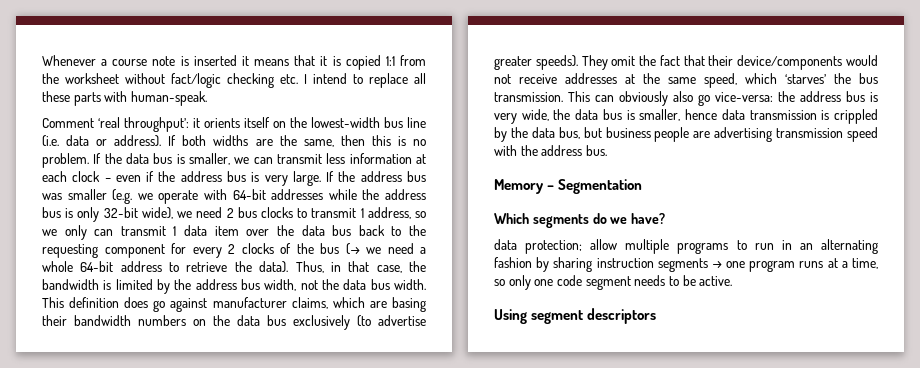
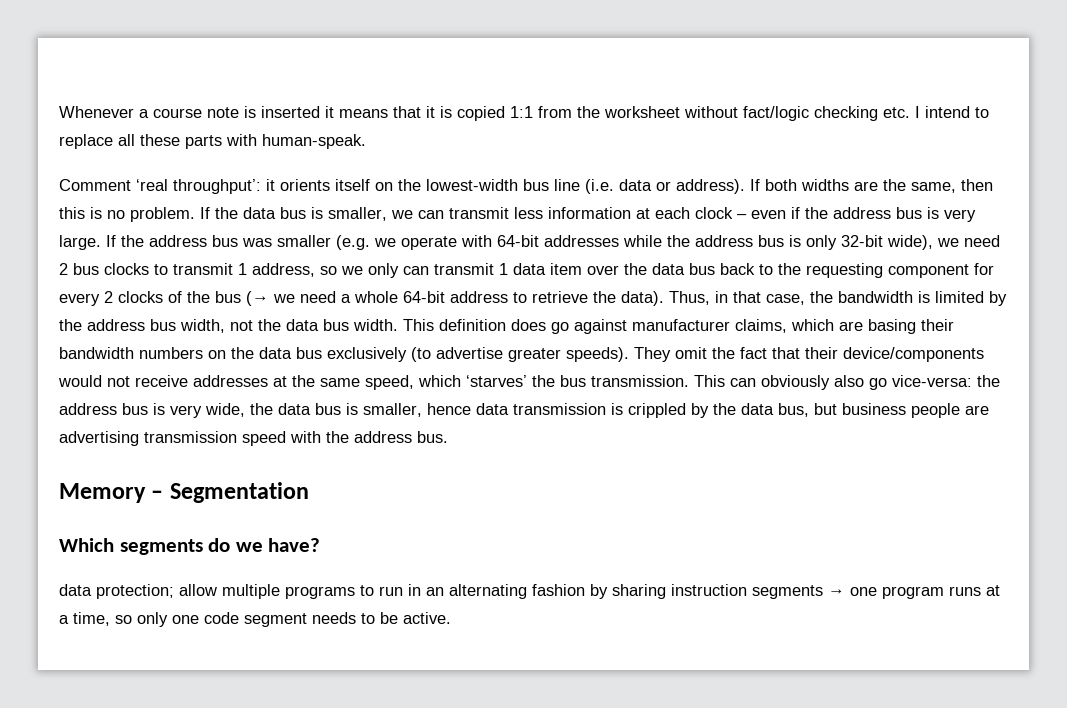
- Using segment descriptors

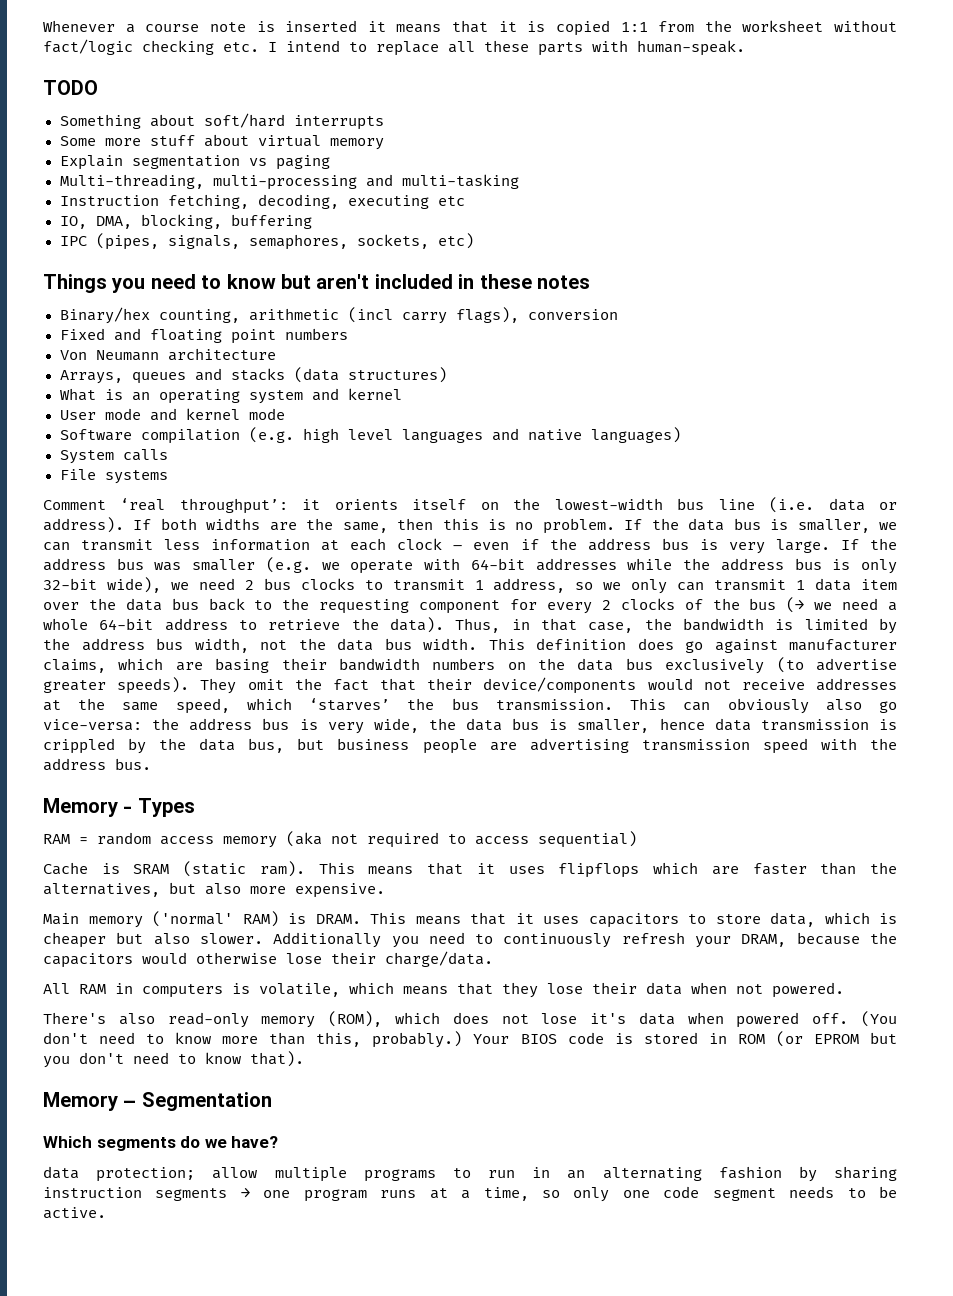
+ TODO
+ Something about soft/hard interrupts
+ Some more stuff about virtual memory
+ Explain segmentation vs paging
+ Multi-threading, multi-processing and multi-tasking
+ Instruction fetching, decoding, executing etc
+ IO, DMA, blocking, buffering
+ IPC (pipes, signals, semaphores, sockets, etc)
+ Things you need to know but aren't included in these notes
+ Binary/hex counting, arithmetic (incl carry flags), conversion
+ Fixed and floating point numbers
+ Von Neumann architecture
+ Arrays, queues and stacks (data structures)
+ What is an operating system and kernel
+ User mode and kernel mode
+ Software compilation (e.g. high level languages and native languages)
+ System calls
+ File systems
+ Memory - Types
+ RAM = random access memory (aka not required to access sequential)
+ Cache is SRAM (static ram). This means that it uses flipflops which are faster than the alternatives, but also more expensive.
+ Main memory ('normal' RAM) is DRAM. This means that it uses capacitors to store data, which is cheaper but also slower. Additionally you need to continuously refresh your DRAM, because the capacitors would otherwise lose their charge/data.
+ All RAM in computers is volatile, which means that they lose their data when not powered.
+ There's also read-only memory (ROM), which does not lose it's data when powered off. (You don't need to know more than this, probably.) Your BIOS code is stored in ROM (or EPROM but you don't need to know that).

